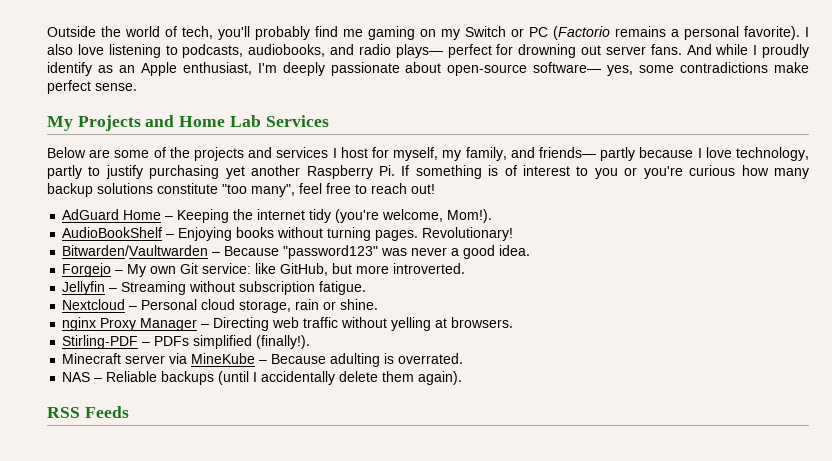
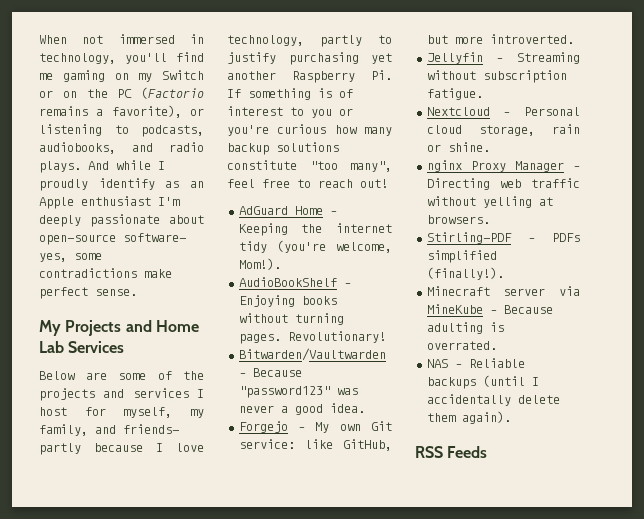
- Outside the world of tech, you'll probably find me gaming on my Switch or PC (Factorio remains a personal favorite). I also love listening to podcasts, audiobooks, and radio plays— perfect for drowning out server fans.
+ When not immersed in technology, you'll find me gaming on my Switch or on the PC (Factorio remains a favorite), or listening to podcasts, audiobooks, and radio plays.
- And while I proudly identify as an Apple enthusiast, I'm deeply passionate about open-source software— yes, some contradictions make perfect sense.
+ And while I proudly identify as an Apple enthusiast I'm deeply passionate about open-source software— yes, some contradictions make perfect sense.

